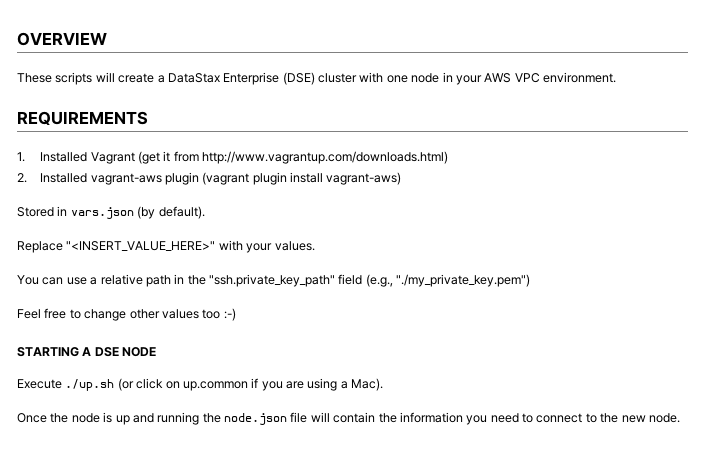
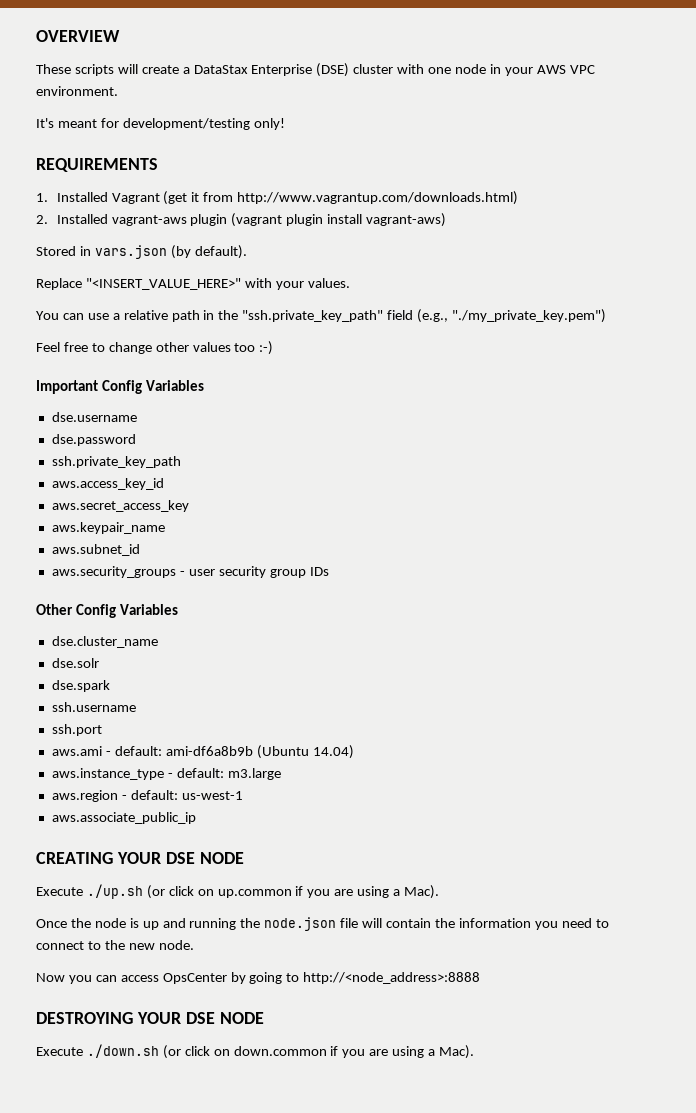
+ It's meant for development/testing only!
- STARTING A DSE NODE
+ Important Config Variables
+ dse.username
+ dse.password
+ ssh.private_key_path
+ aws.access_key_id
+ aws.secret_access_key
+ aws.keypair_name
+ aws.subnet_id
+ aws.security_groups - user security group IDs
+ Other Config Variables
+ dse.cluster_name
+ dse.solr
+ dse.spark
+ ssh.username
+ ssh.port
+ aws.ami - default: ami-df6a8b9b (Ubuntu 14.04)
+ aws.instance_type - default: m3.large
+ aws.region - default: us-west-1
+ aws.associate_public_ip
+ CREATING YOUR DSE NODE
+ Now you can access OpsCenter by going to http://<node_address>:8888
+ DESTROYING YOUR DSE NODE
+ Execute ./down.sh (or click on down.common if you are using a Mac).

